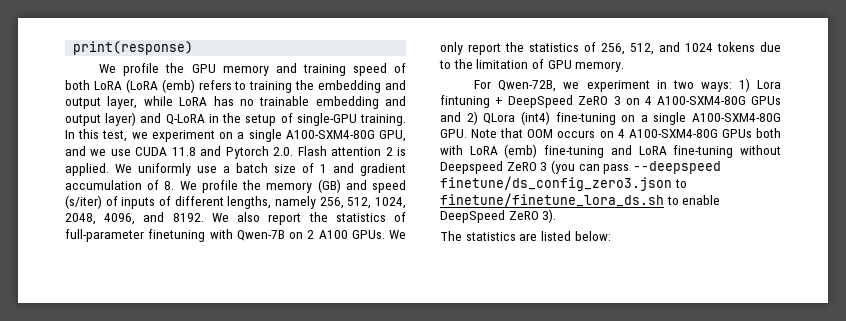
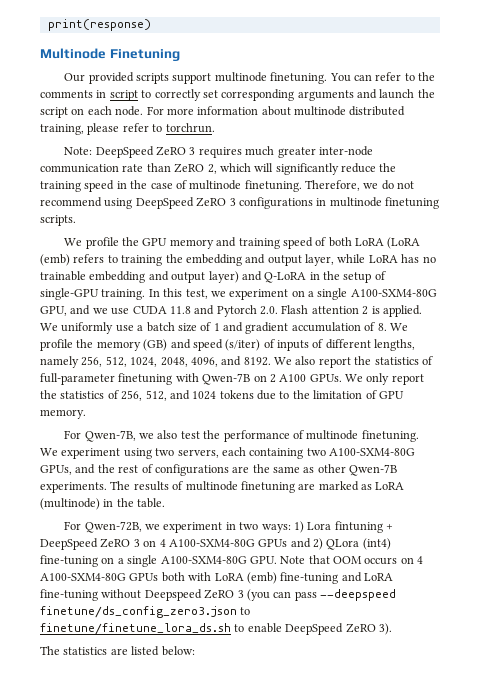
+ Multinode Finetuning
+ Our provided scripts support multinode finetuning. You can refer to the comments in script to correctly set corresponding arguments and launch the script on each node. For more information about multinode distributed training, please refer to torchrun.
+ Note: DeepSpeed ZeRO 3 requires much greater inter-node communication rate than ZeRO 2, which will significantly reduce the training speed in the case of multinode finetuning. Therefore, we do not recommend using DeepSpeed ZeRO 3 configurations in multinode finetuning scripts.
+ For Qwen-7B, we also test the performance of multinode finetuning. We experiment using two servers, each containing two A100-SXM4-80G GPUs, and the rest of configurations are the same as other Qwen-7B experiments. The results of multinode finetuning are marked as LoRA (multinode) in the table.

